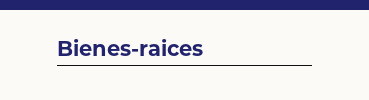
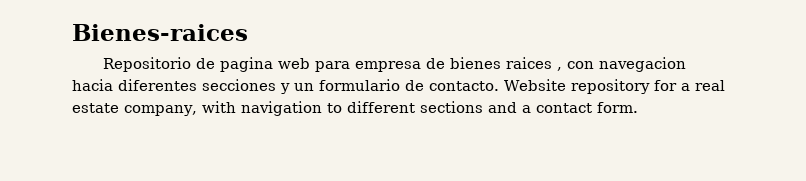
+ Repositorio de pagina web para empresa de bienes raices , con navegacion hacia diferentes secciones y un formulario de contacto. Website repository for a real estate company, with navigation to different sections and a contact form.

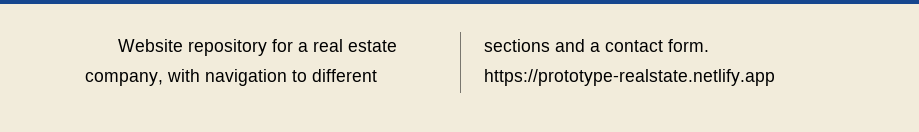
- Bienes-raices
- Repositorio de pagina web para empresa de bienes raices , con navegacion hacia diferentes secciones y un formulario de contacto. Website repository for a real estate company, with navigation to different sections and a contact form.
+ Website repository for a real estate company, with navigation to different sections and a contact form. https://prototype-realstate.netlify.app

